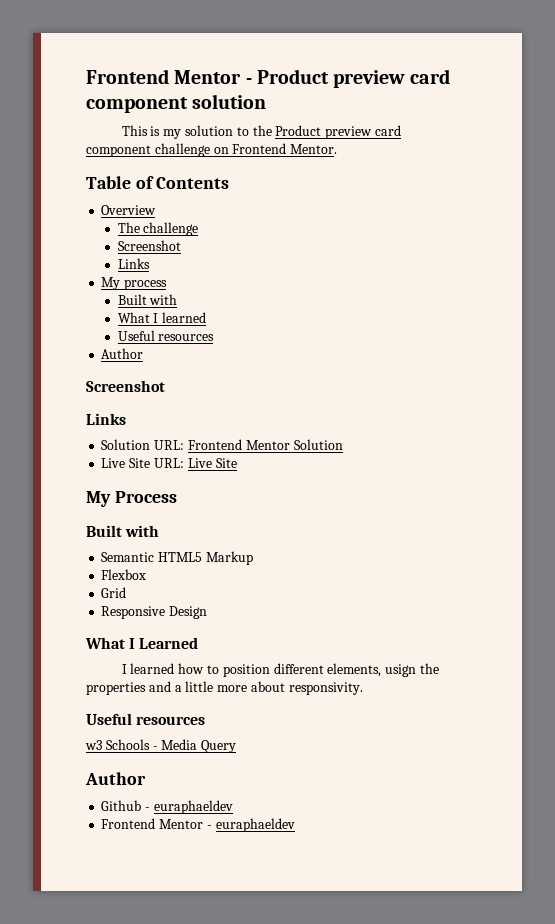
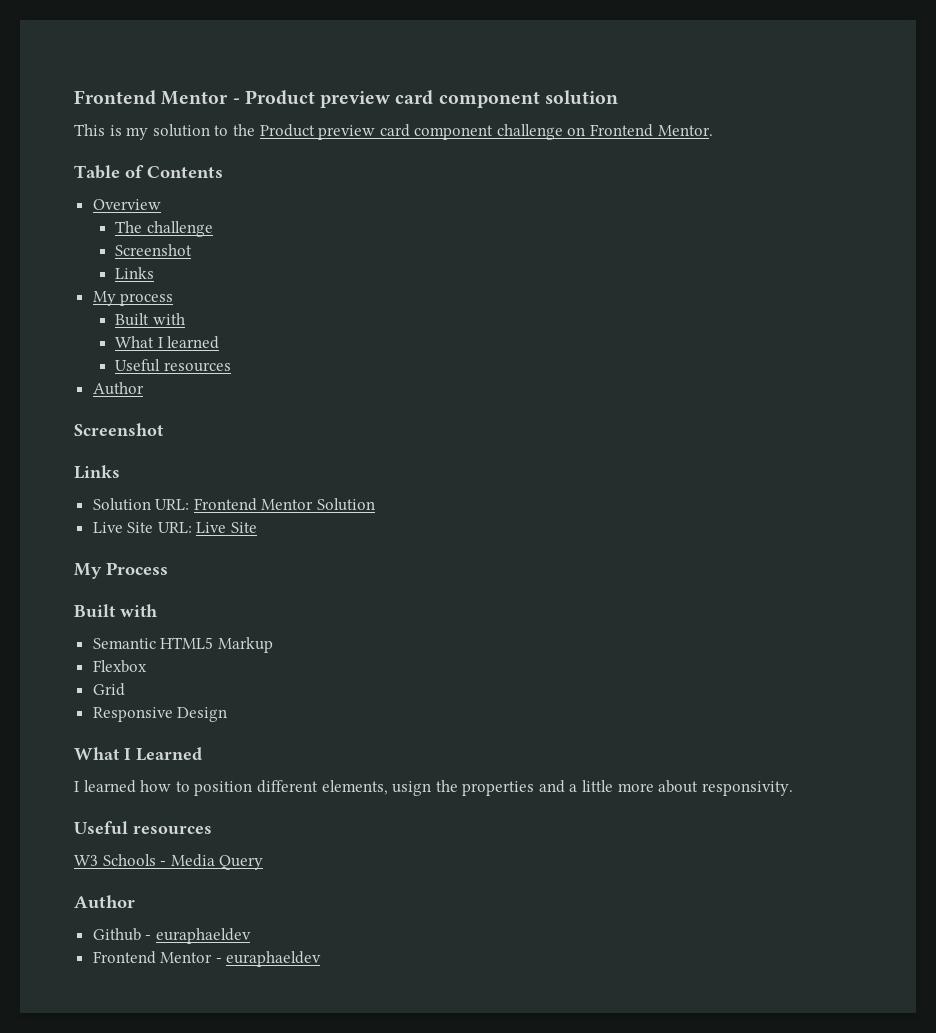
- w3 Schools - Media Query
+ W3 Schools - Media Query

